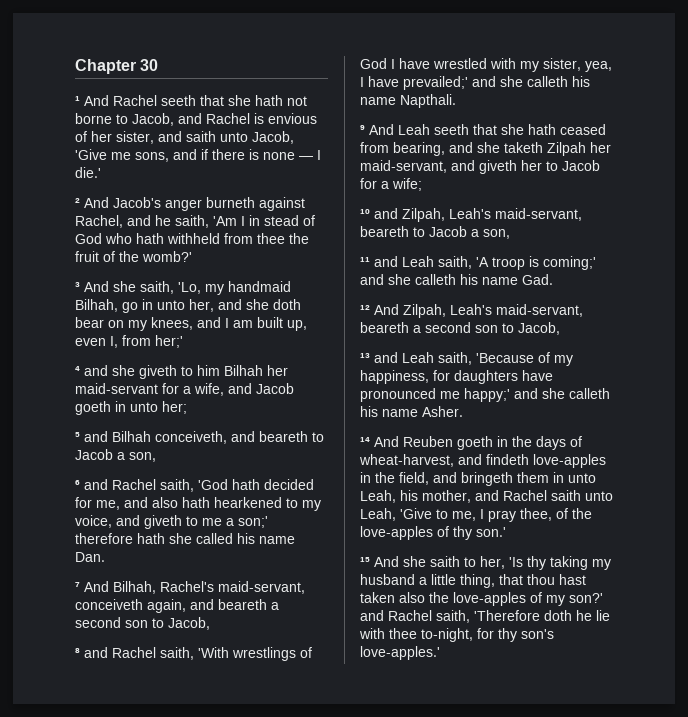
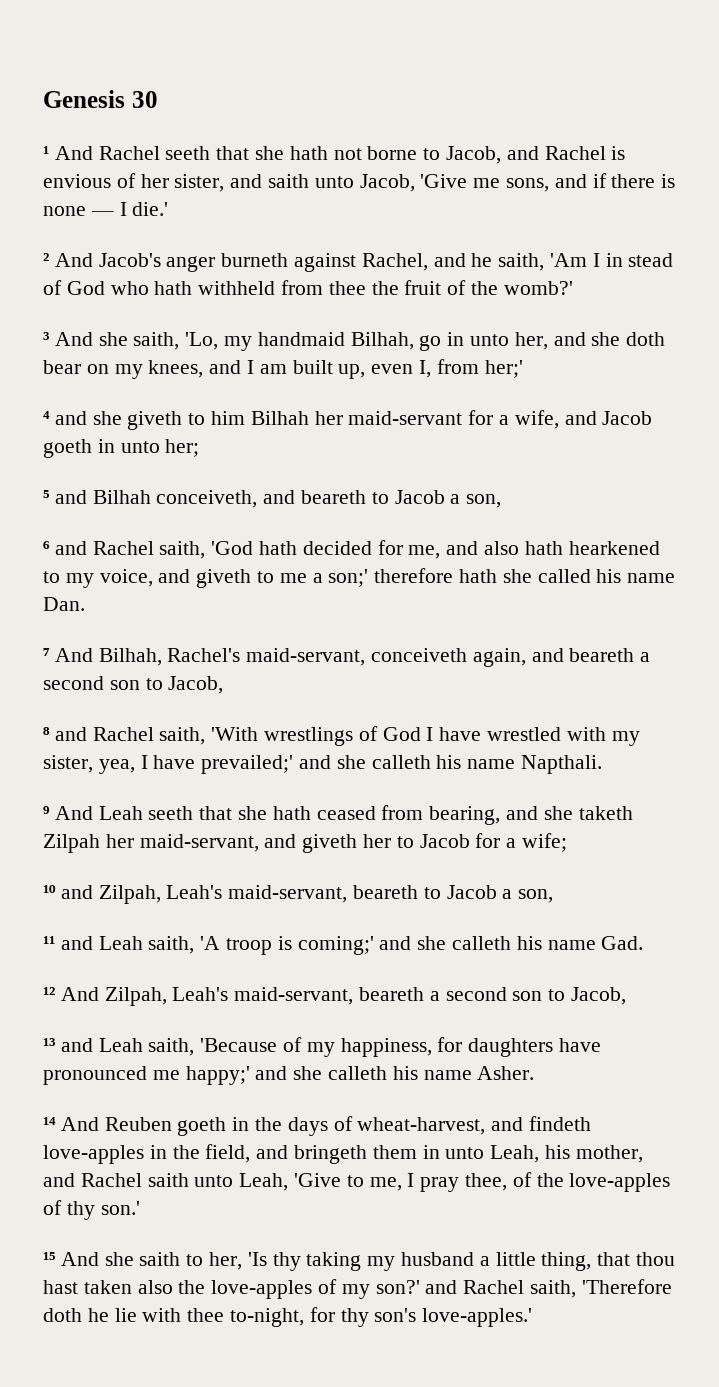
- Chapter 30
+ Genesis 30

